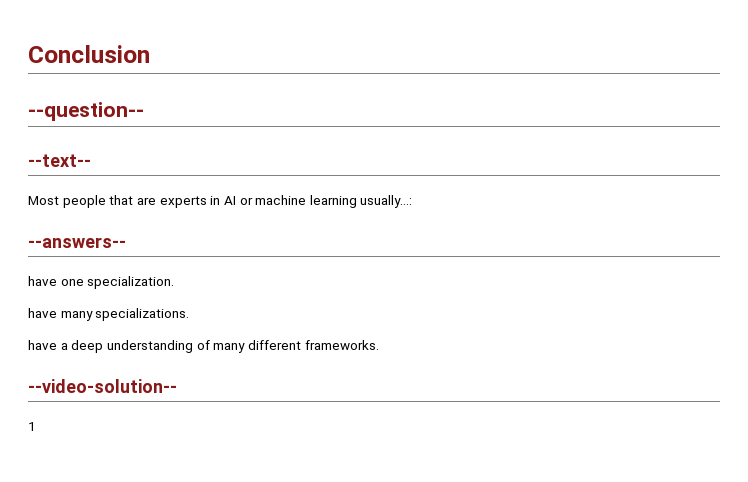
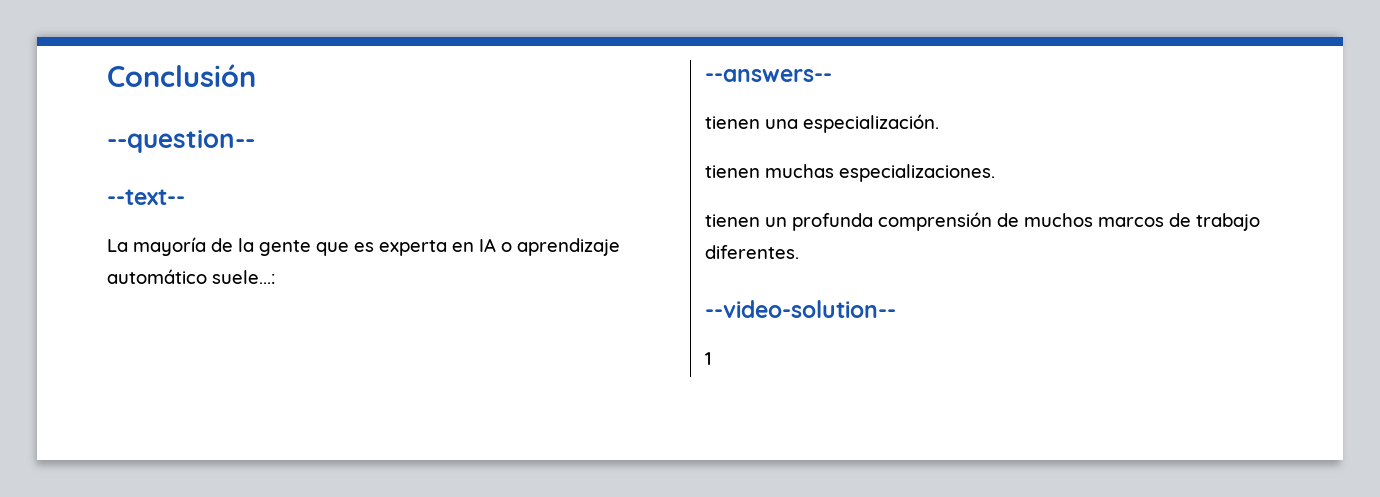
- Conclusion
+ Conclusión
- Most people that are experts in AI or machine learning usually...:
+ La mayoría de la gente que es experta en IA o aprendizaje automático suele...:
  --answers--
- have one specialization.
- have many specializations.
- have a deep understanding of many different frameworks.
+ tienen una especialización.
+ tienen muchas especializaciones.
+ tienen un profunda comprensión de muchos marcos de trabajo diferentes.

